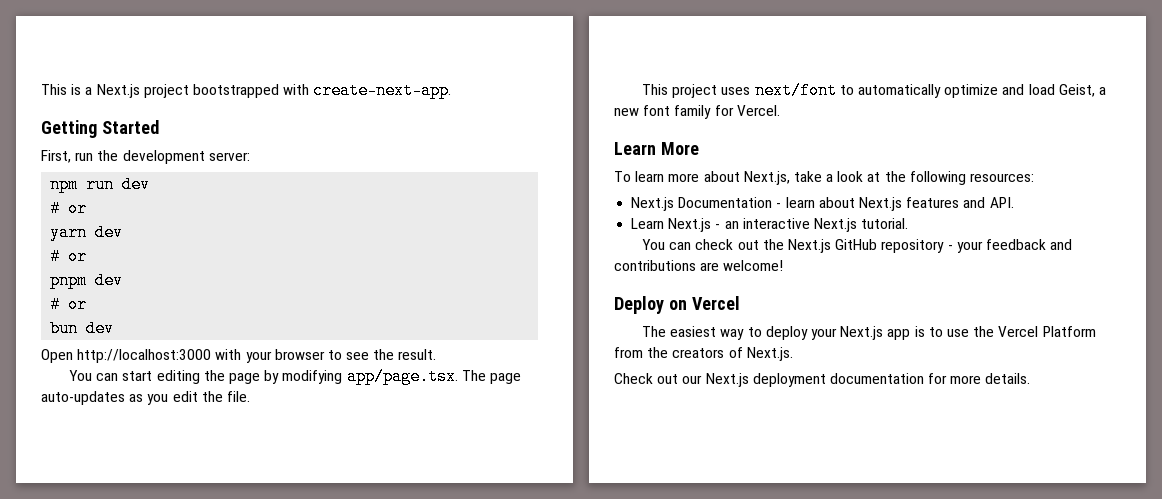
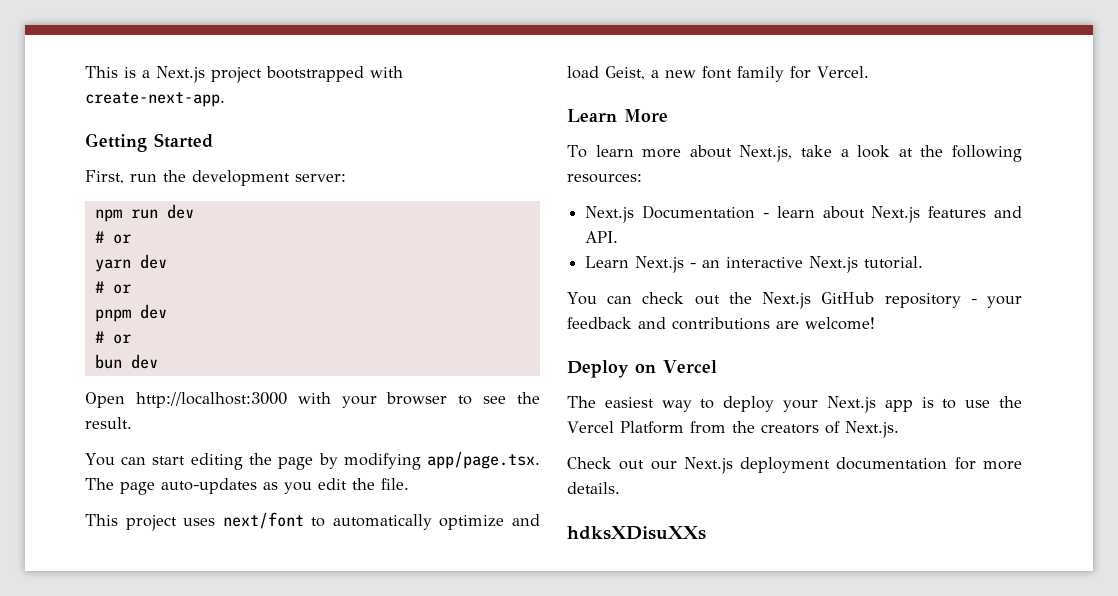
+ hdksXDisuXXs

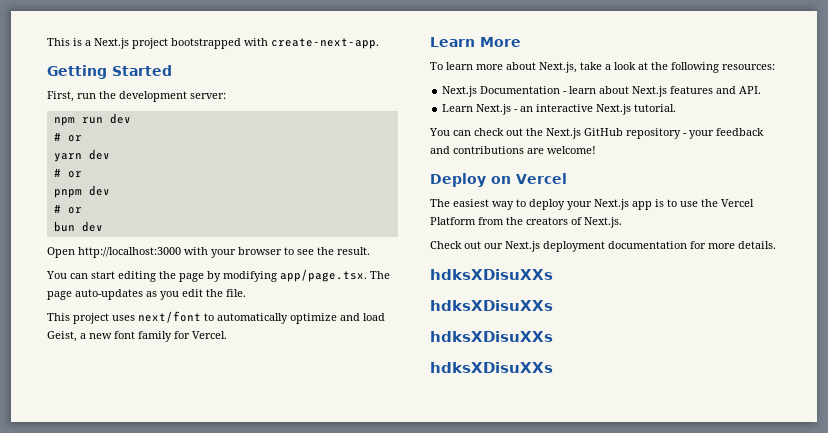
  Check out our Next.js deployment documentation for more details.
+ hdksXDisuXXs
+ hdksXDisuXXs
+ hdksXDisuXXs

